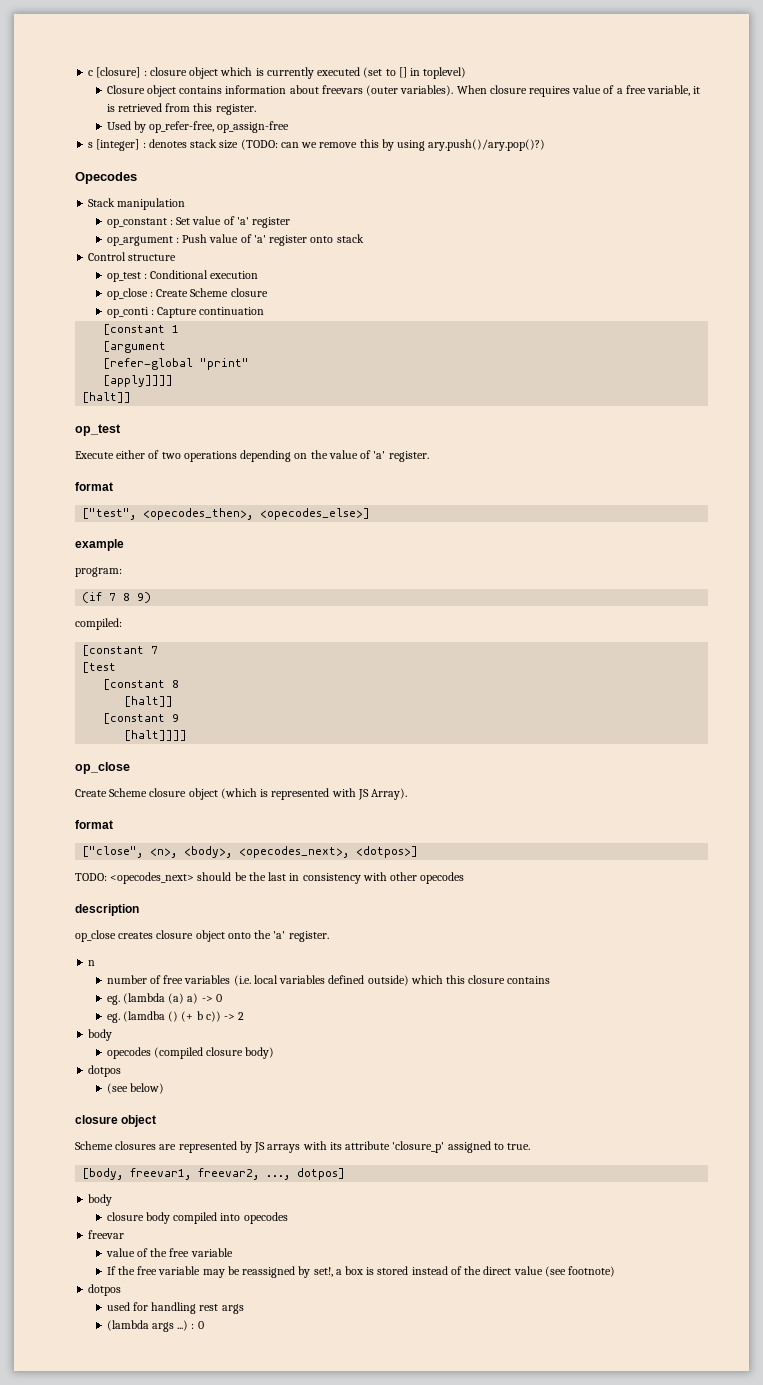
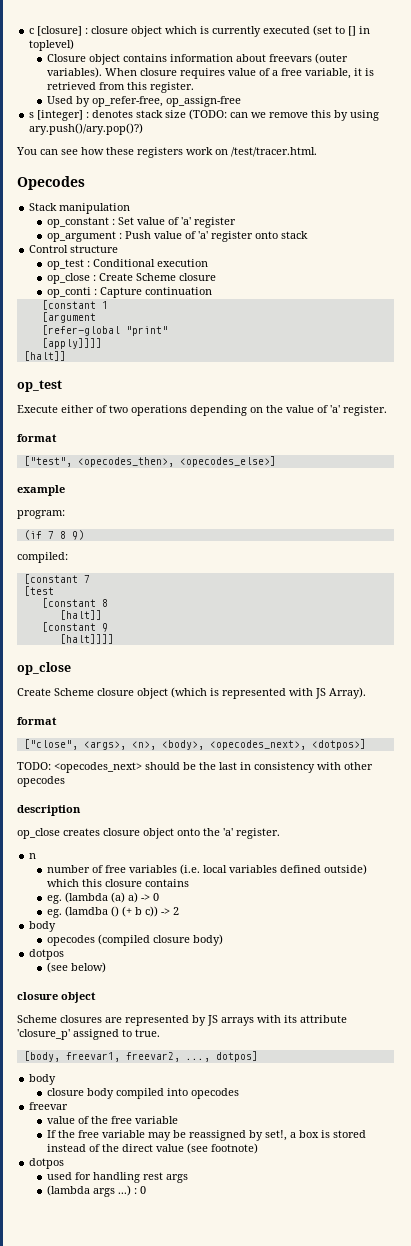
+ You can see how these registers work on /test/tracer.html.
- ["close", <n>, <body>, <opecodes_next>, <dotpos>]
+ ["close", <args>, <n>, <body>, <opecodes_next>, <dotpos>]

